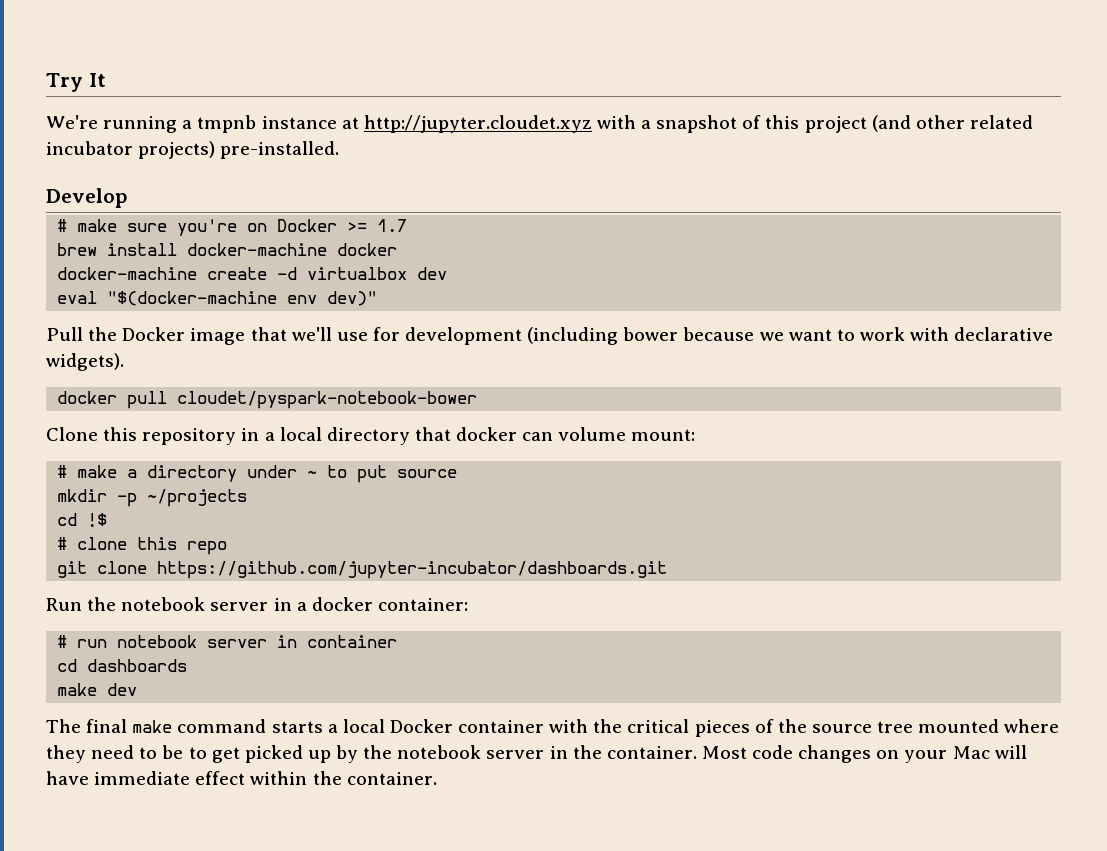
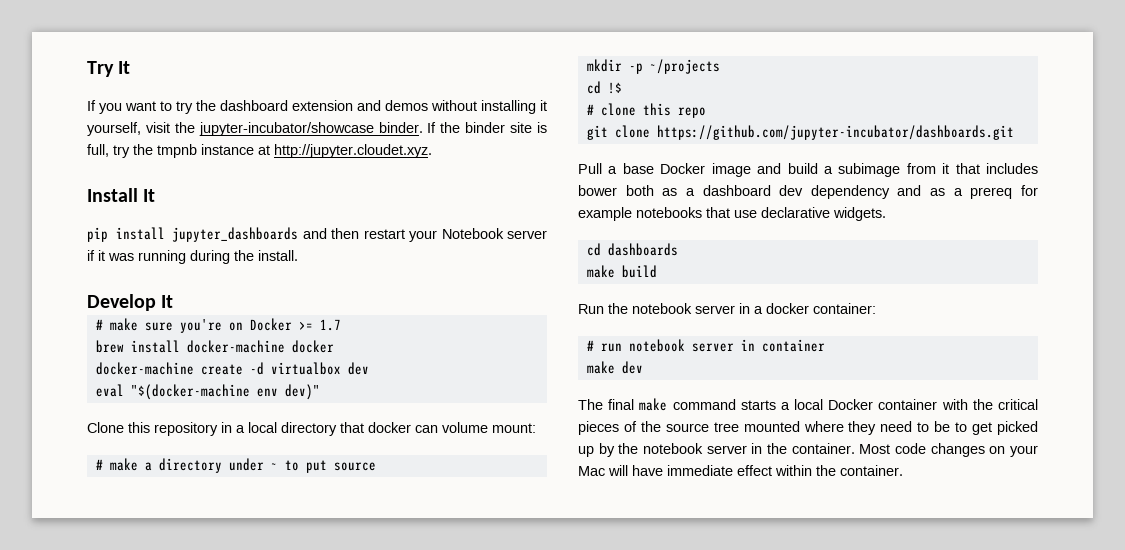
- We're running a tmpnb instance at http://jupyter.cloudet.xyz with a snapshot of this project (and other related incubator projects) pre-installed.
+ If you want to try the dashboard extension and demos without installing it yourself, visit the jupyter-incubator/showcase binder. If the binder site is full, try the tmpnb instance at http://jupyter.cloudet.xyz.
+ Install It
+ pip install jupyter_dashboards and then restart your Notebook server if it was running during the install.
- Develop
+ Develop It
- Pull the Docker image that we'll use for development (including bower because we want to work with declarative widgets).
- docker pull cloudet/pyspark-notebook-bower
+ Pull a base Docker image and build a subimage from it that includes bower both as a dashboard dev dependency and as a prereq for example notebooks that use declarative widgets.
+ cd dashboards
+ make build
- cd dashboards

